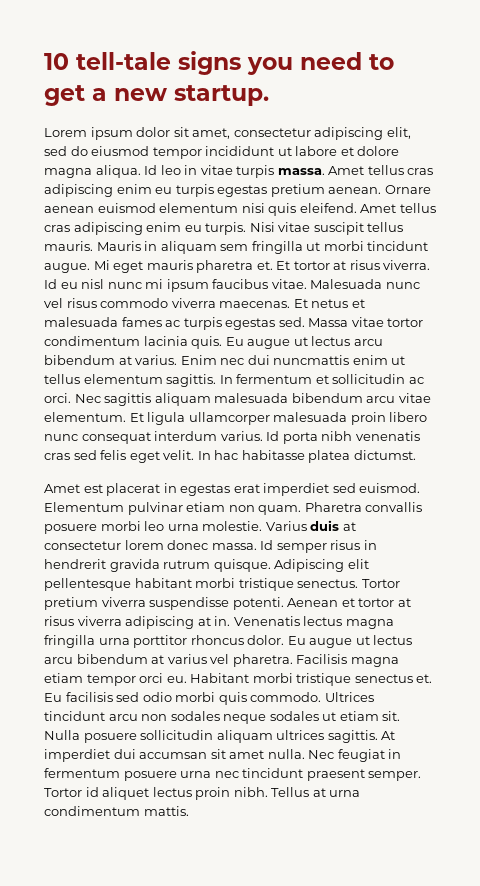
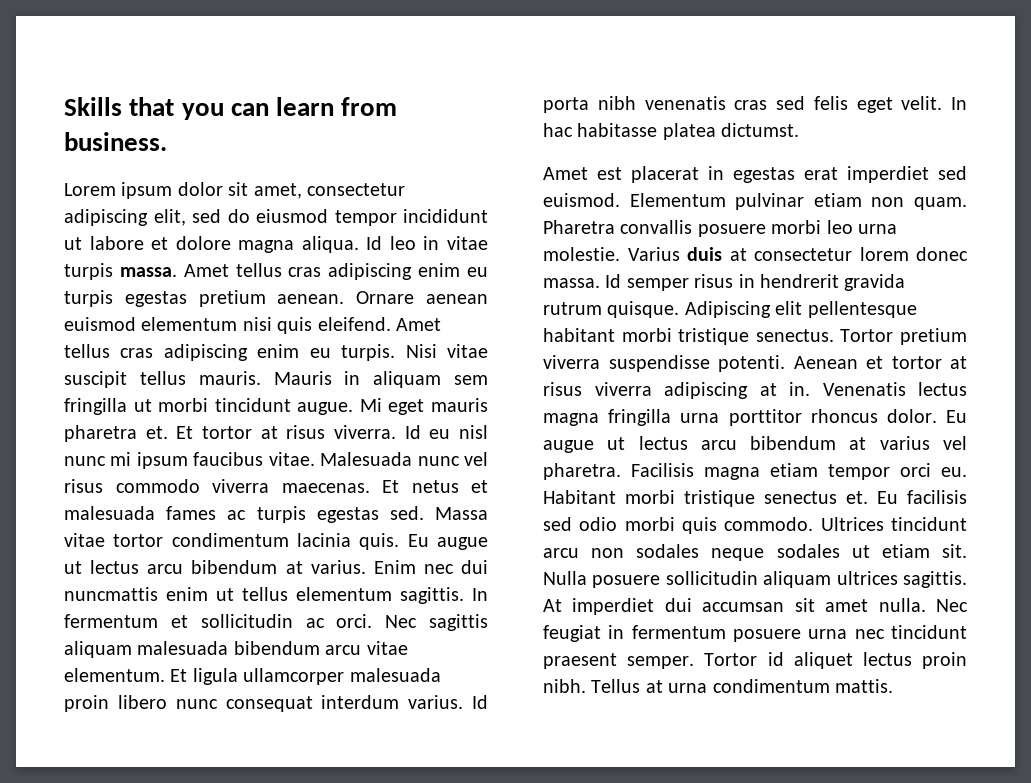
- 10 tell-tale signs you need to get a new startup.
+ Skills that you can learn from business.

